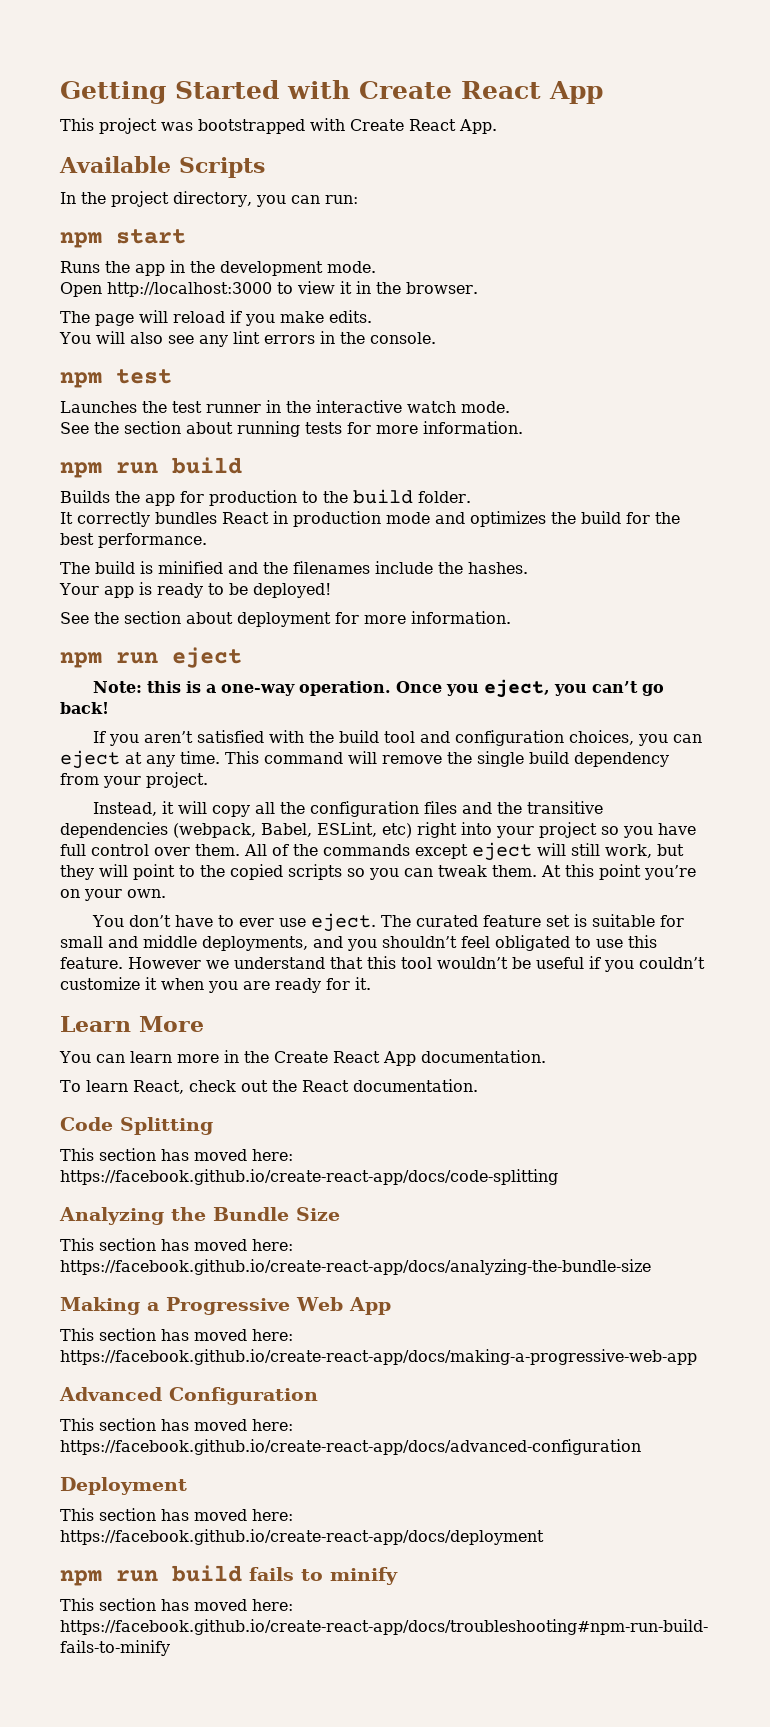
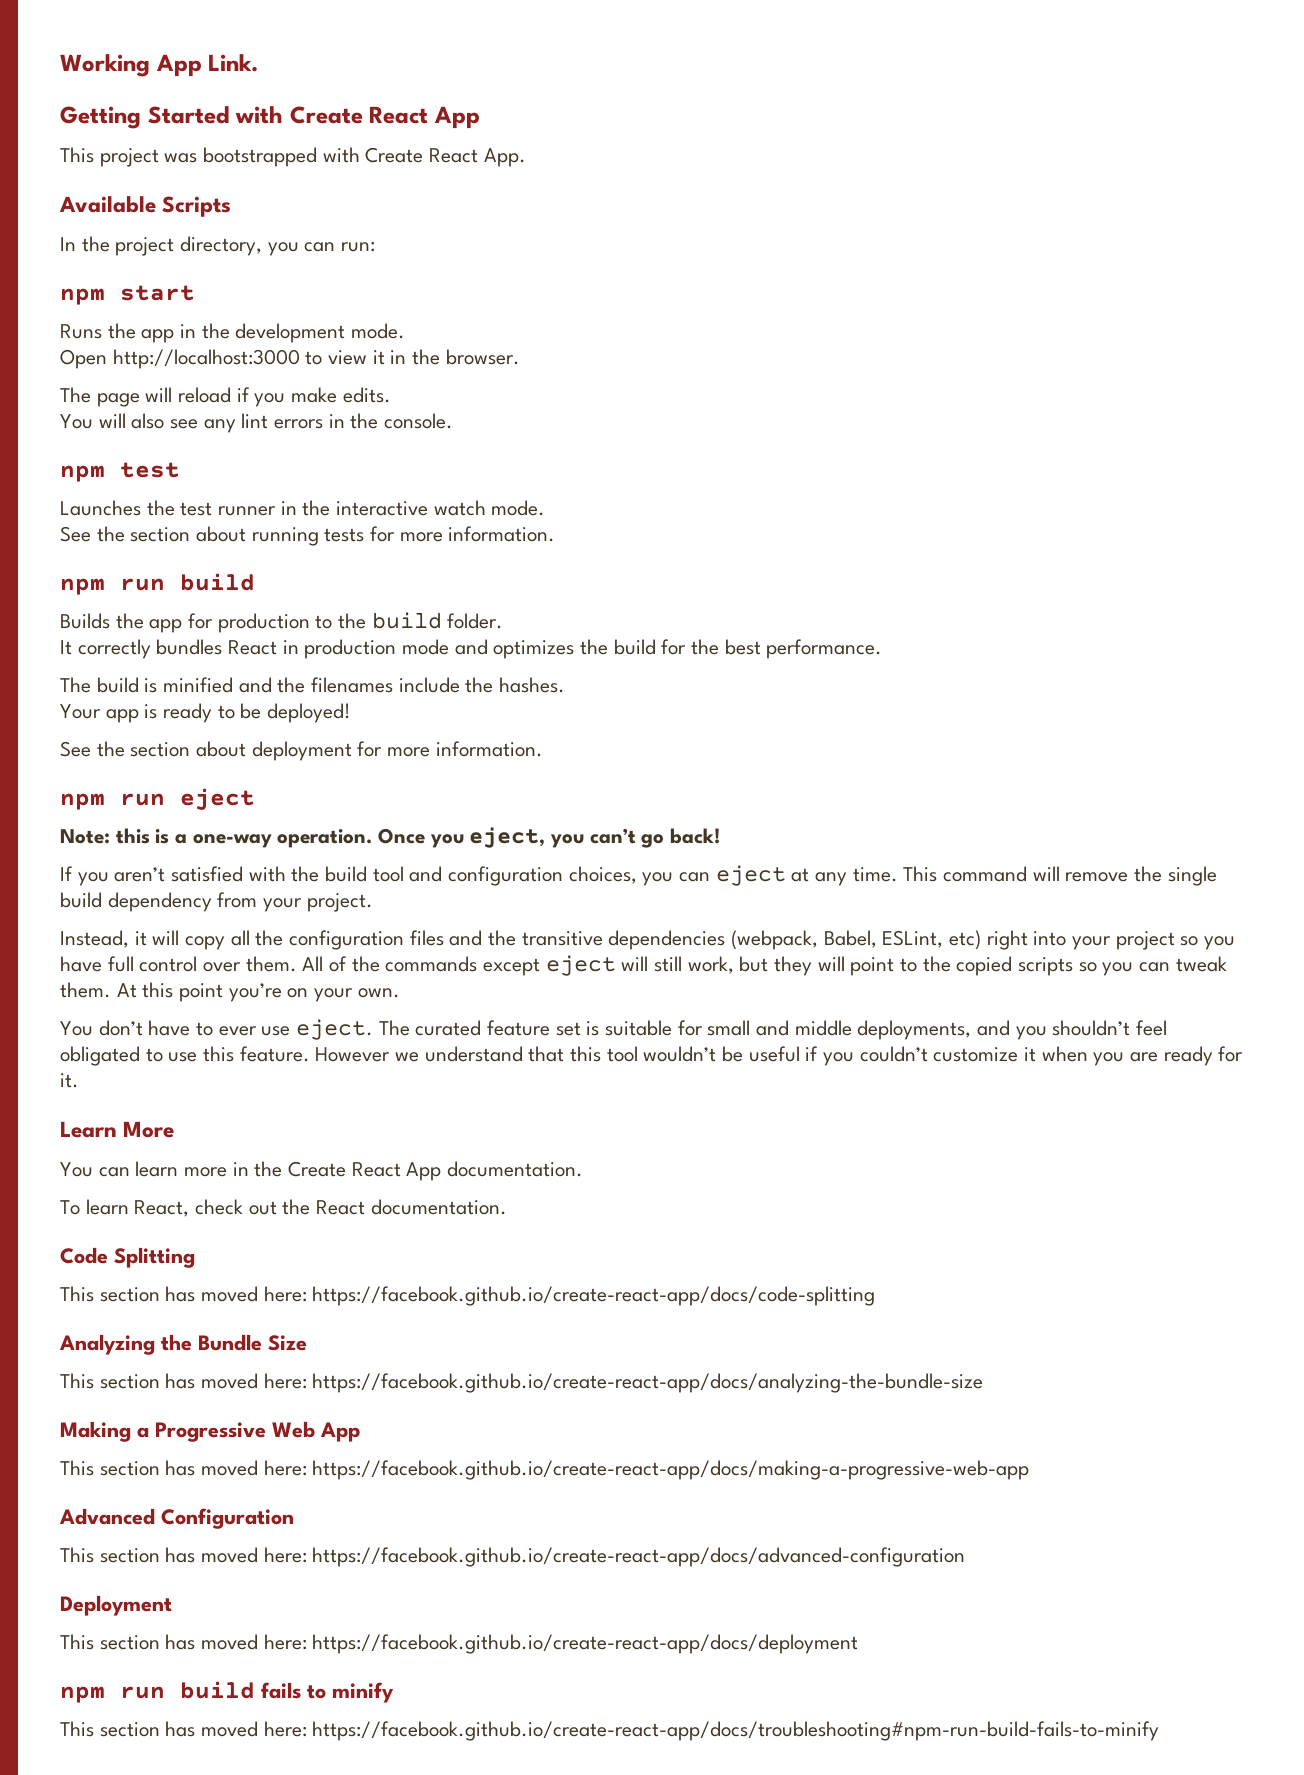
+ Working App Link.

